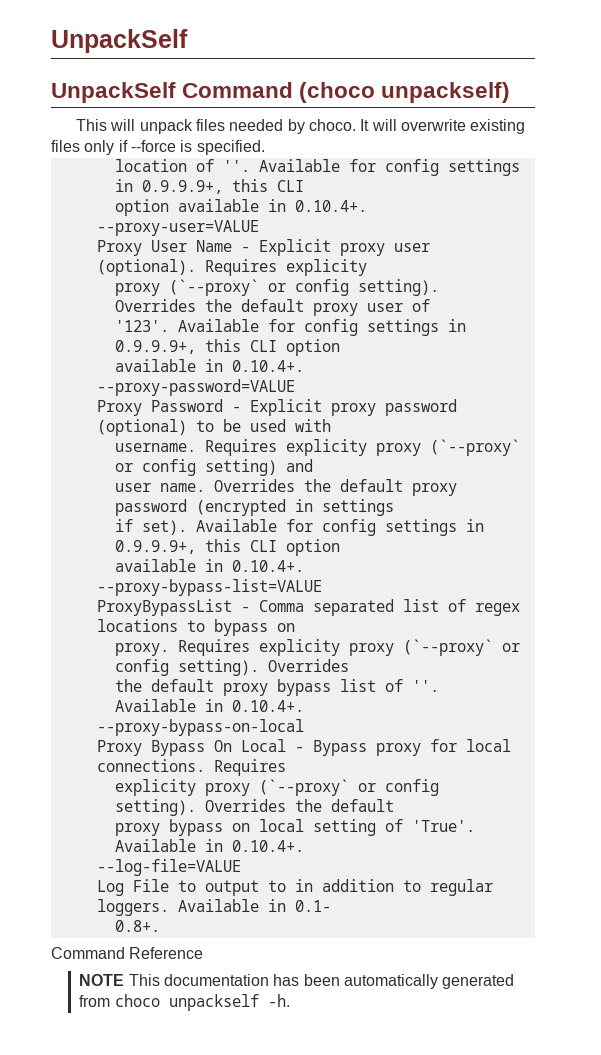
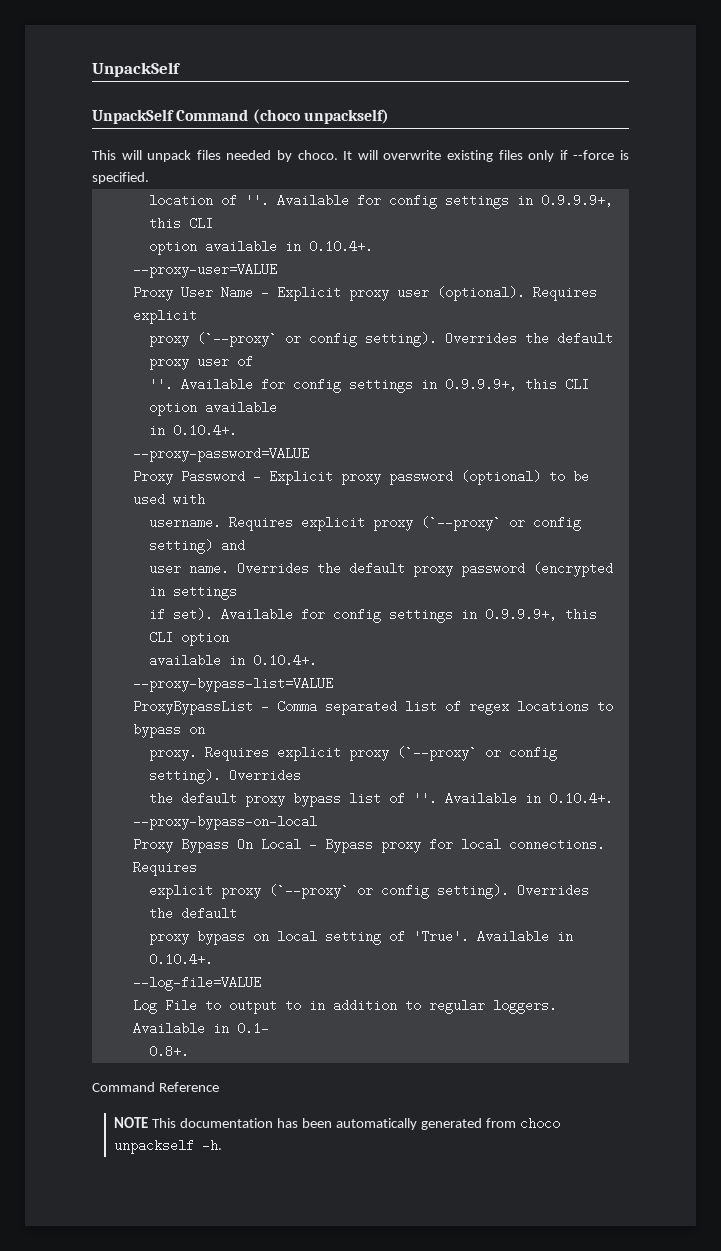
- Proxy User Name - Explicit proxy user (optional). Requires explicity
+ Proxy User Name - Explicit proxy user (optional). Requires explicit
- '123'. Available for config settings in 0.9.9.9+, this CLI option
- available in 0.10.4+.
+ ''. Available for config settings in 0.9.9.9+, this CLI option available
+ in 0.10.4+.
- Requires explicity proxy (`--proxy` or config setting) and
+ Requires explicit proxy (`--proxy` or config setting) and
- Requires explicity proxy (`--proxy` or config setting).
+ Requires explicit proxy (`--proxy` or config setting).
  Proxy Bypass On Local - Bypass proxy for local connections. Requires
- explicity proxy (`--proxy` or config setting).
+ explicit proxy (`--proxy` or config setting).

